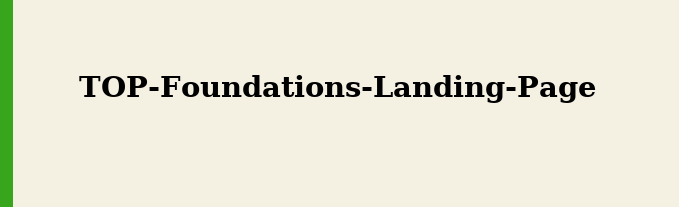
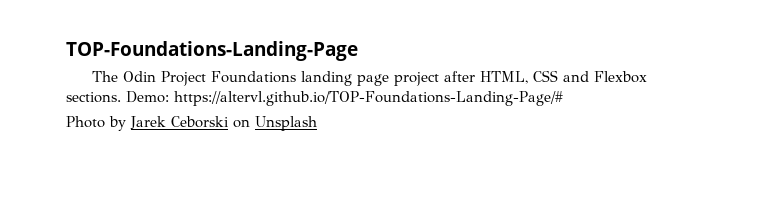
+ The Odin Project Foundations landing page project after HTML, CSS and Flexbox sections. Demo: https://altervl.github.io/TOP-Foundations-Landing-Page/#
+ Photo by Jarek Ceborski on Unsplash

